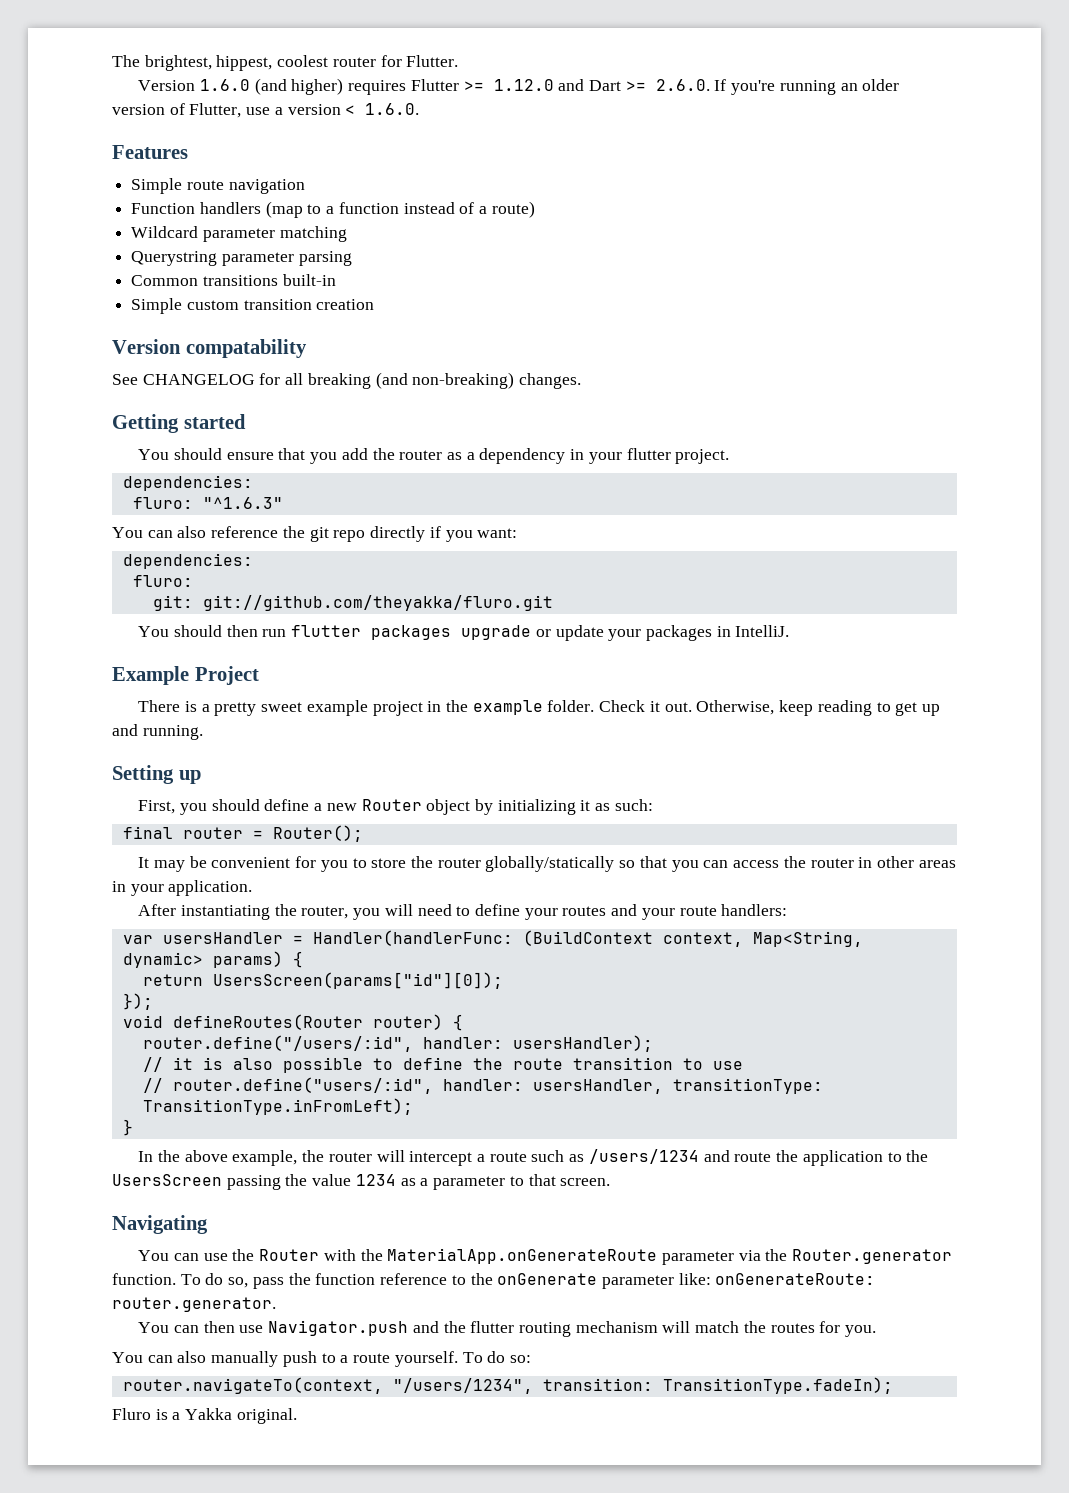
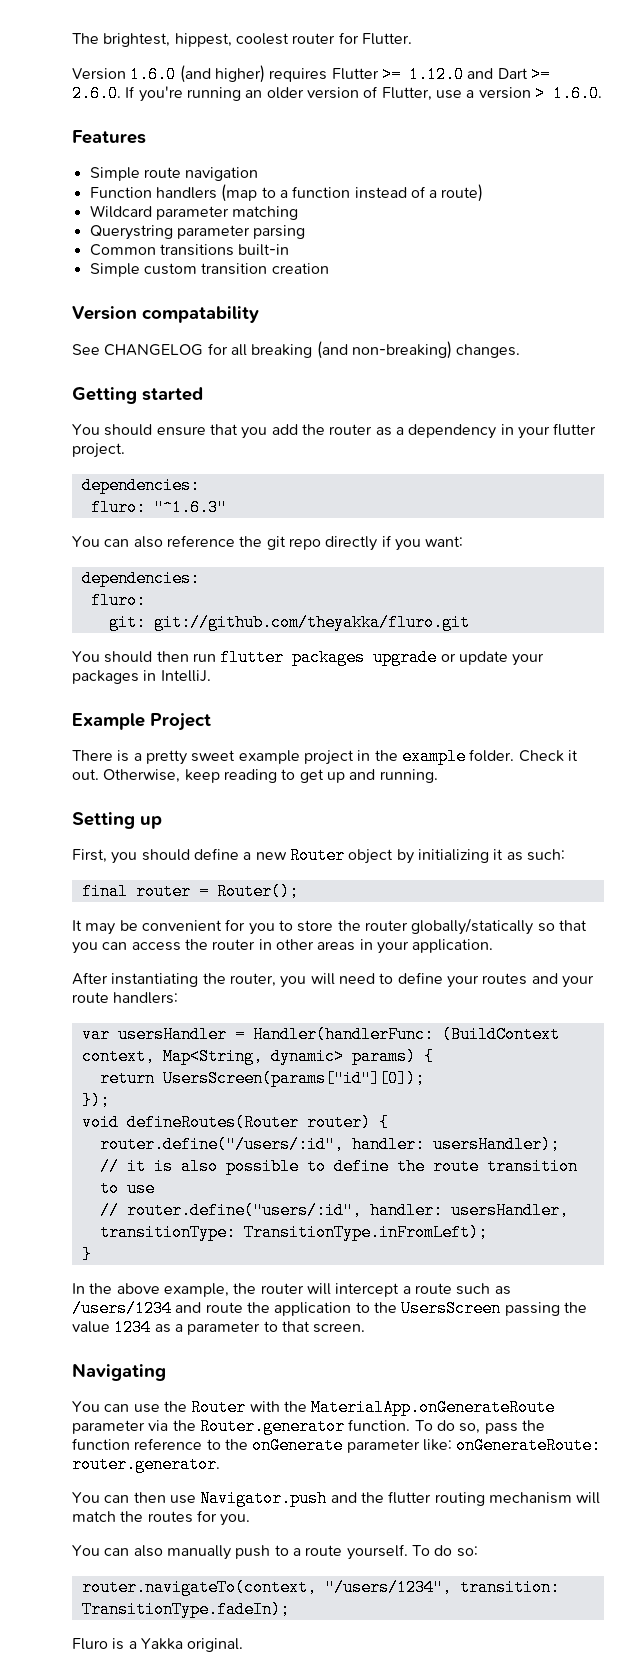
- Version 1.6.0 (and higher) requires Flutter >= 1.12.0 and Dart >= 2.6.0. If you're running an older version of Flutter, use a version < 1.6.0.
+ Version 1.6.0 (and higher) requires Flutter >= 1.12.0 and Dart >= 2.6.0. If you're running an older version of Flutter, use a version > 1.6.0.

